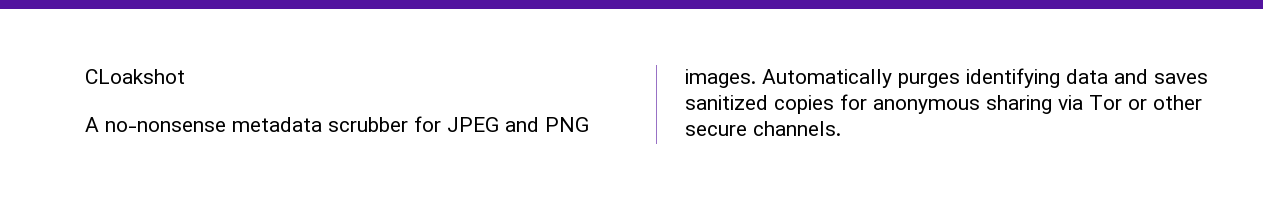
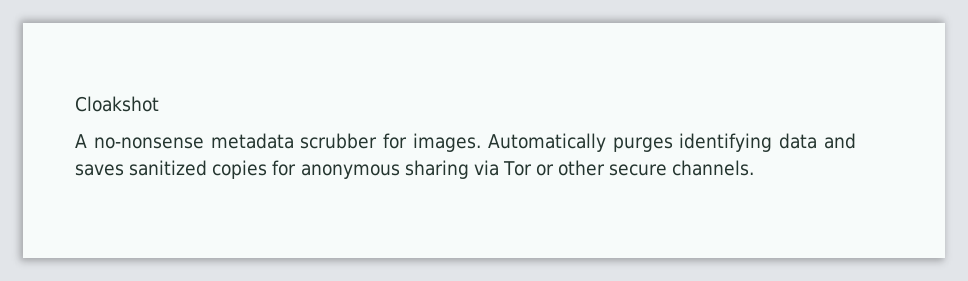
- CLoakshot
+ Cloakshot
- A no-nonsense metadata scrubber for JPEG and PNG images.
+ A no-nonsense metadata scrubber for images.

